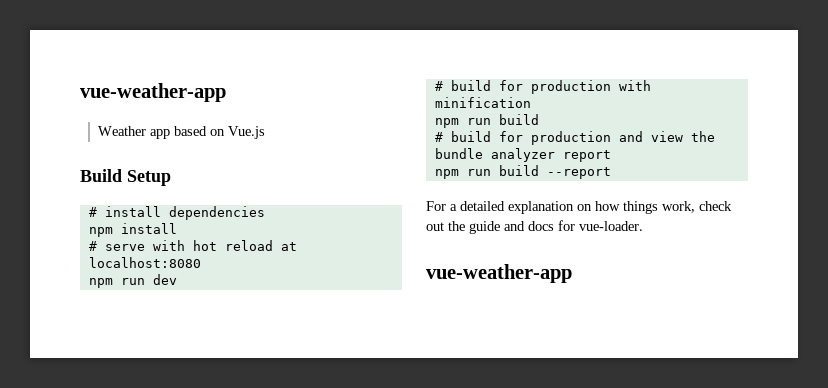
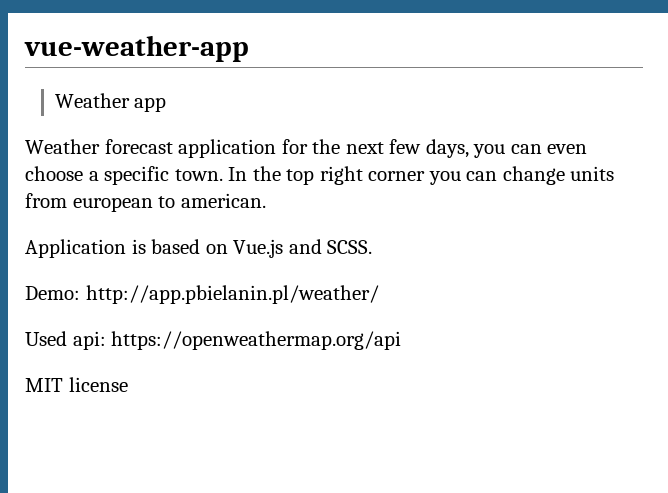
- Weather app based on Vue.js
- Build Setup
- # install dependencies
- npm install
- # serve with hot reload at localhost:8080
- npm run dev
- # build for production with minification
- npm run build
- # build for production and view the bundle analyzer report
- npm run build --report
- For a detailed explanation on how things work, check out the guide and docs for vue-loader.
- vue-weather-app
+ Weather app
+ Weather forecast application for the next few days, you can even choose a specific town. In the top right corner you can change units from european to american.
+ Application is based on Vue.js and SCSS.
+ Demo: http://app.pbielanin.pl/weather/
+ Used api: https://openweathermap.org/api
+ MIT license

